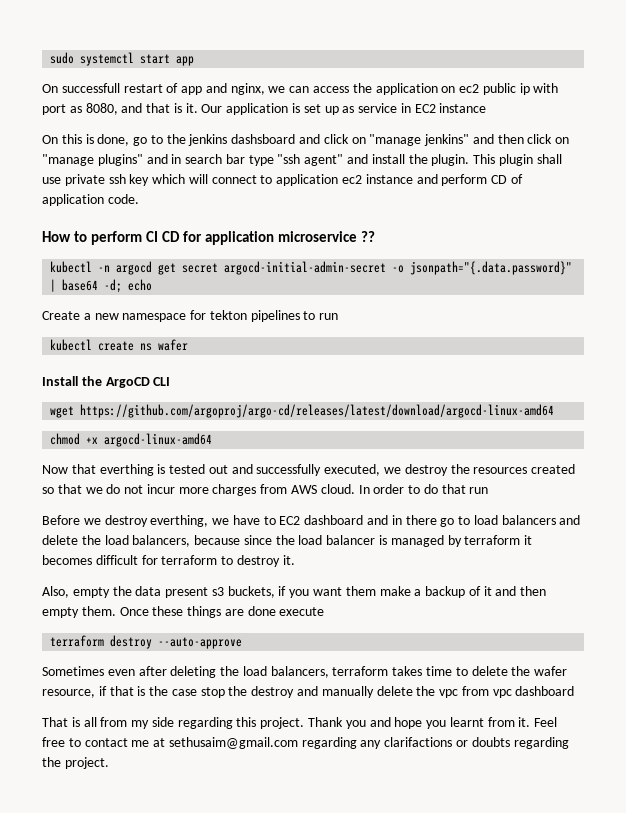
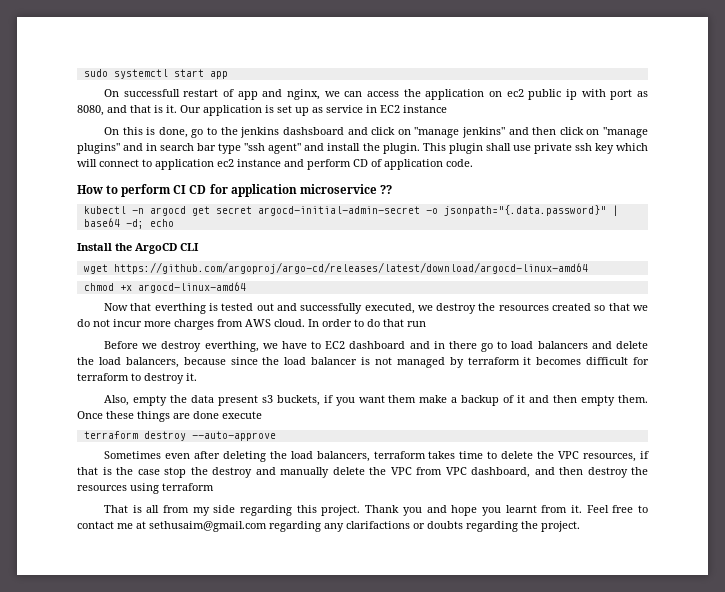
- Create a new namespace for tekton pipelines to run
- kubectl create ns wafer
- Before we destroy everthing, we have to EC2 dashboard and in there go to load balancers and delete the load balancers, because since the load balancer is managed by terraform it becomes difficult for terraform to destroy it.
+ Before we destroy everthing, we have to EC2 dashboard and in there go to load balancers and delete the load balancers, because since the load balancer is not managed by terraform it becomes difficult for terraform to destroy it.
- Sometimes even after deleting the load balancers, terraform takes time to delete the wafer resource, if that is the case stop the destroy and manually delete the vpc from vpc dashboard
+ Sometimes even after deleting the load balancers, terraform takes time to delete the VPC resources, if that is the case stop the destroy and manually delete the VPC from VPC dashboard, and then destroy the resources using terraform

